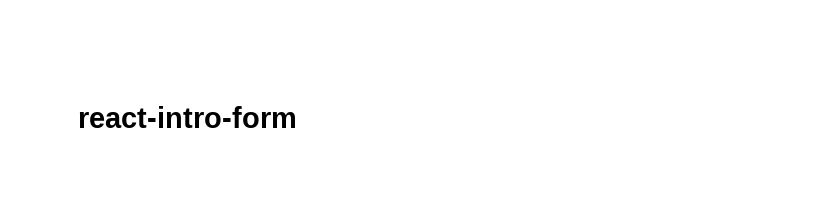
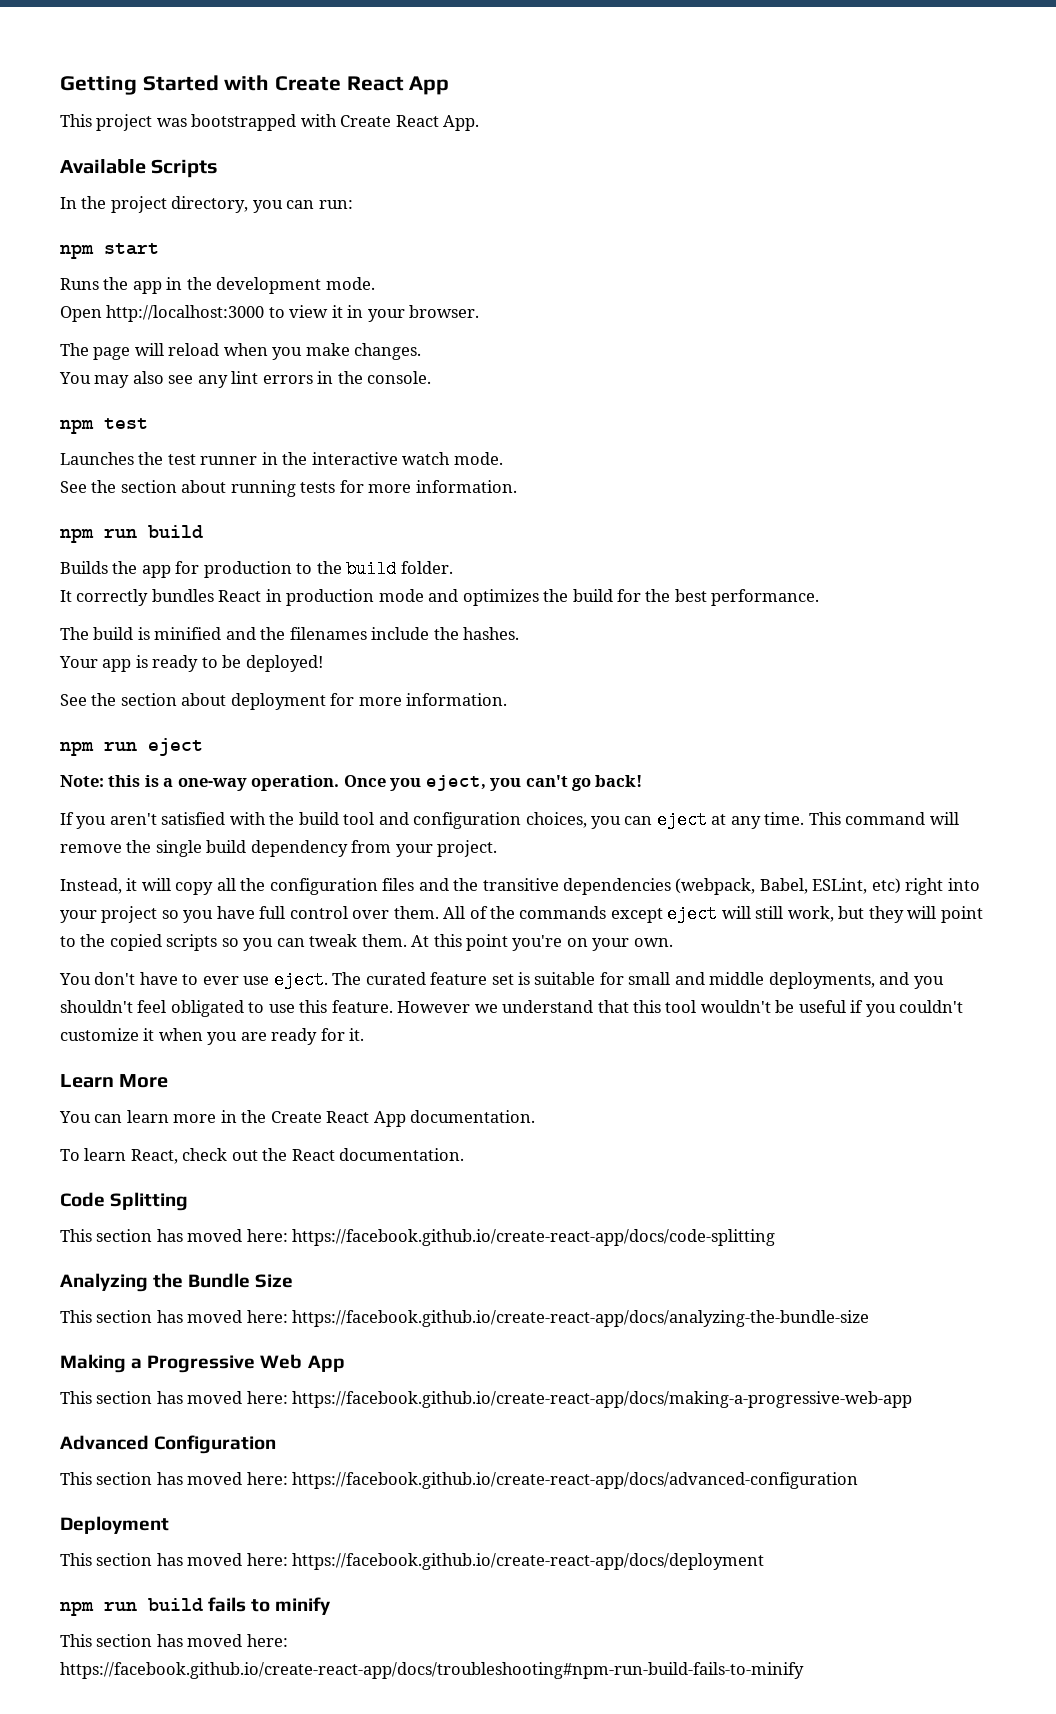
- react-intro-form
+ Getting Started with Create React App
+ This project was bootstrapped with Create React App.
+ Available Scripts
+ In the project directory, you can run:
+ npm start
+ Runs the app in the development mode.
+ Open http://localhost:3000 to view it in your browser.
+ The page will reload when you make changes.
+ You may also see any lint errors in the console.
+ npm test
+ Launches the test runner in the interactive watch mode.
+ See the section about running tests for more information.
+ npm run build
+ Builds the app for production to the build folder.
+ It correctly bundles React in production mode and optimizes the build for the best performance.
+ The build is minified and the filenames include the hashes.
+ Your app is ready to be deployed!
+ See the section about deployment for more information.
+ npm run eject
+ Note: this is a one-way operation. Once you eject, you can't go back!
+ If you aren't satisfied with the build tool and configuration choices, you can eject at any time. This command will remove the single build dependency from your project.
+ Instead, it will copy all the configuration files and the transitive dependencies (webpack, Babel, ESLint, etc) right into your project so you have full control over them. All of the commands except eject will still work, but they will point to the copied scripts so you can tweak them. At this point you're on your own.
+ You don't have to ever use eject. The curated feature set is suitable for small and middle deployments, and you shouldn't feel obligated to use this feature. However we understand that this tool wouldn't be useful if you couldn't customize it when you are ready for it.
+ Learn More
+ You can learn more in the Create React App documentation.
+ To learn React, check out the React documentation.
+ Code Splitting
+ This section has moved here: https://facebook.github.io/create-react-app/docs/code-splitting
+ Analyzing the Bundle Size
+ This section has moved here: https://facebook.github.io/create-react-app/docs/analyzing-the-bundle-size
+ Making a Progressive Web App
+ This section has moved here: https://facebook.github.io/create-react-app/docs/making-a-progressive-web-app
+ Advanced Configuration
+ This section has moved here: https://facebook.github.io/create-react-app/docs/advanced-configuration
+ Deployment
+ This section has moved here: https://facebook.github.io/create-react-app/docs/deployment
+ npm run build fails to minify
+ This section has moved here: https://facebook.github.io/create-react-app/docs/troubleshooting#npm-run-build-fails-to-minify

